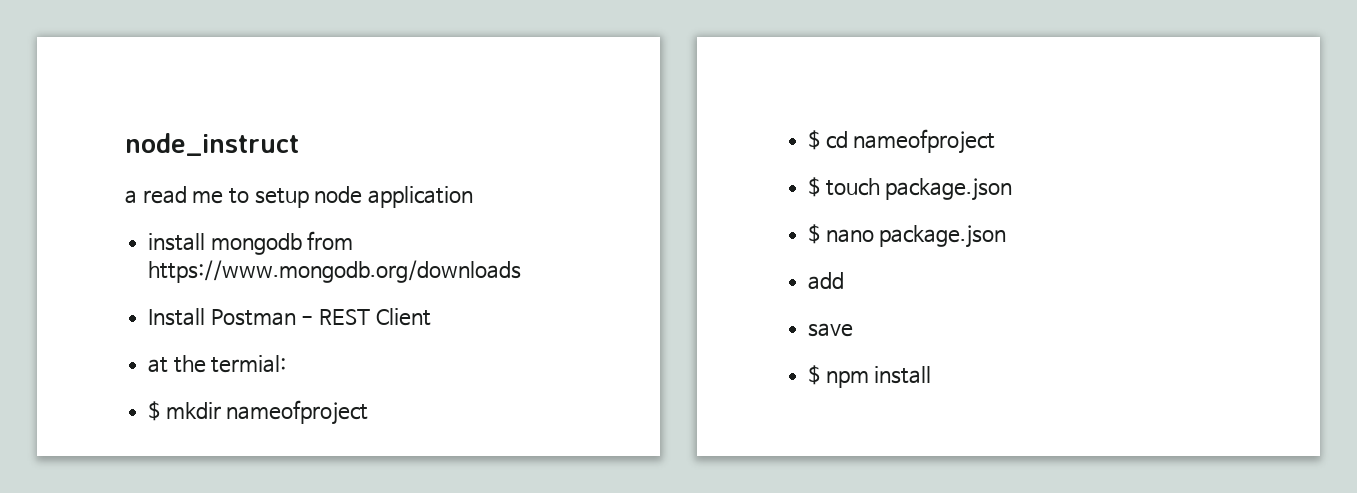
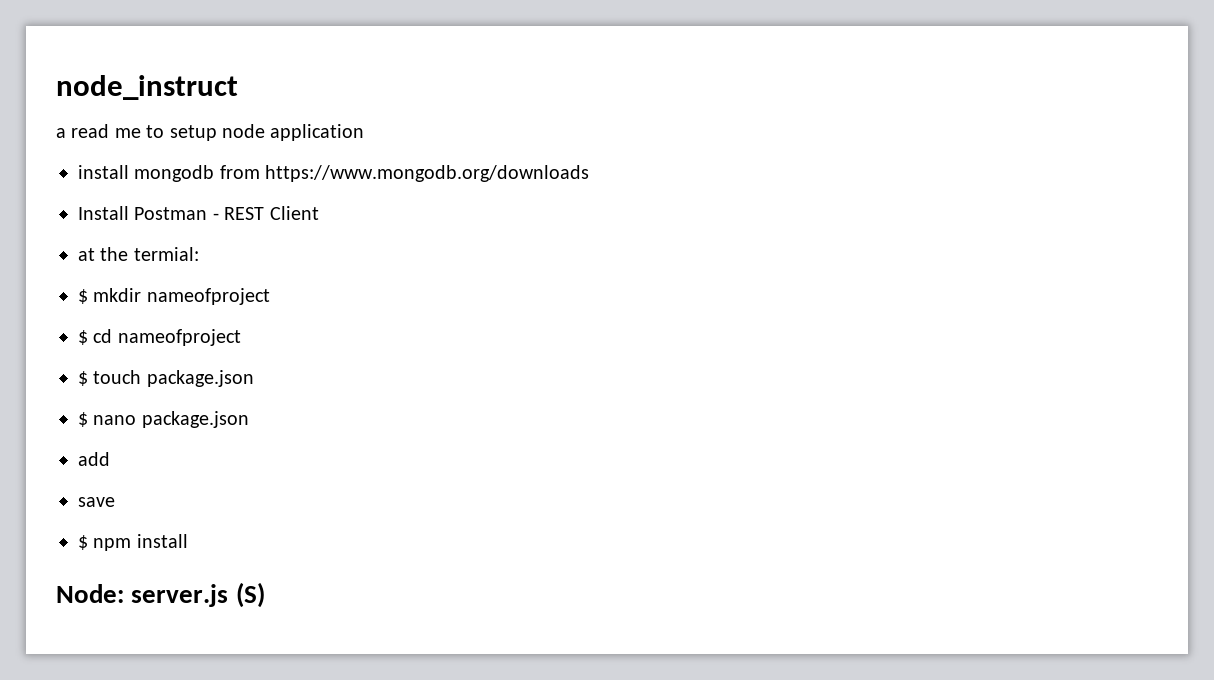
+ Node: server.js (S)

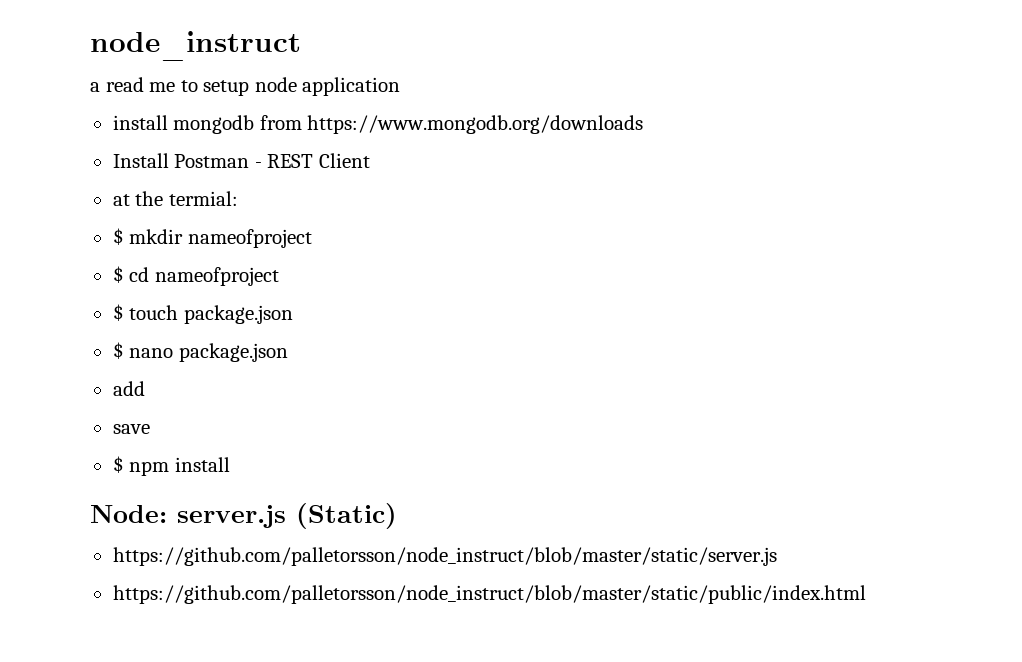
- Node: server.js (S)
+ Node: server.js (Static)
+ https://github.com/palletorsson/node_instruct/blob/master/static/server.js
+ https://github.com/palletorsson/node_instruct/blob/master/static/public/index.html

